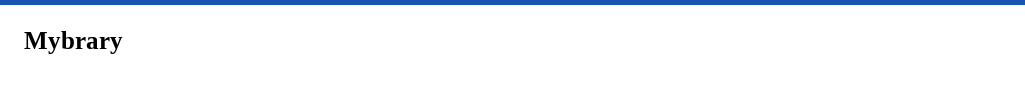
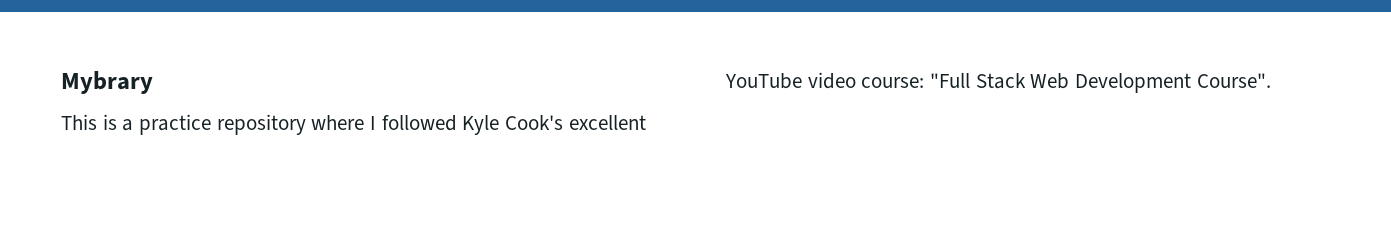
+ This is a practice repository where I followed Kyle Cook's excellent YouTube video course: "Full Stack Web Development Course".

